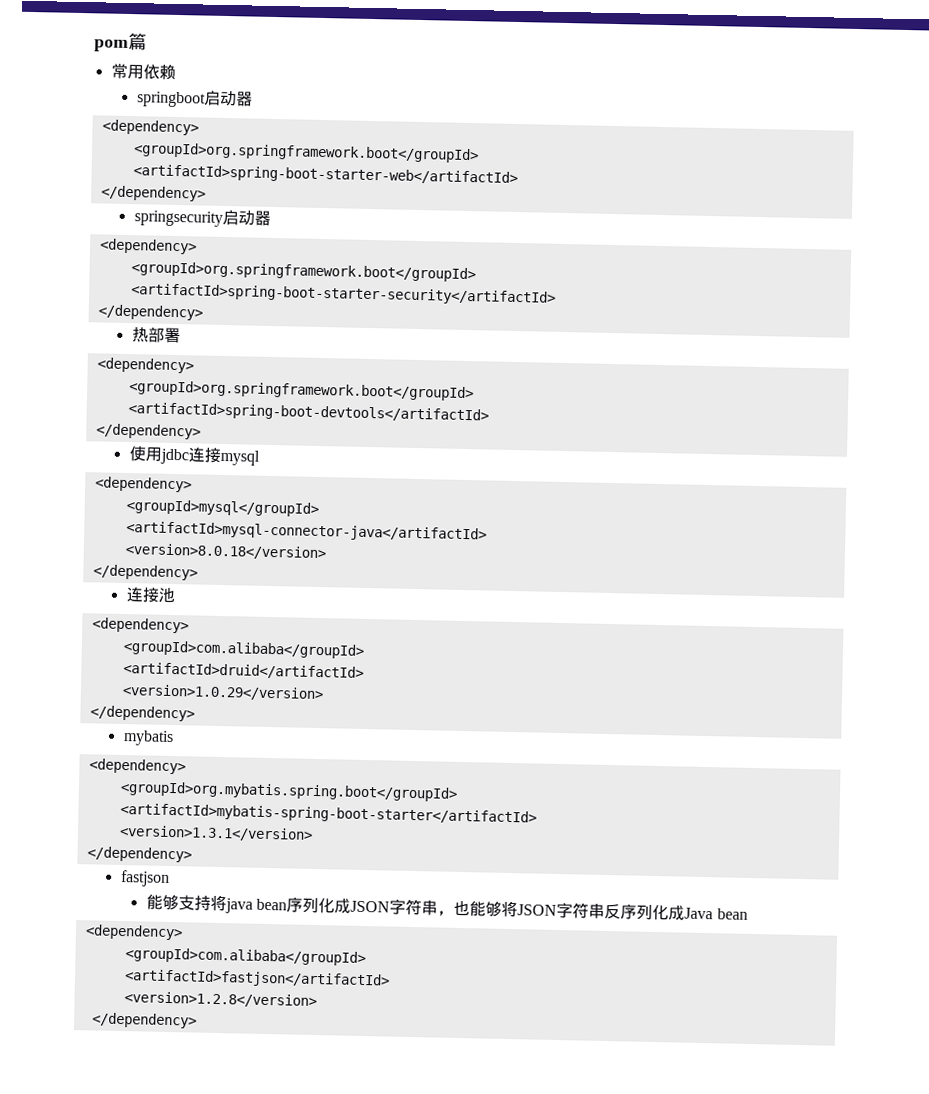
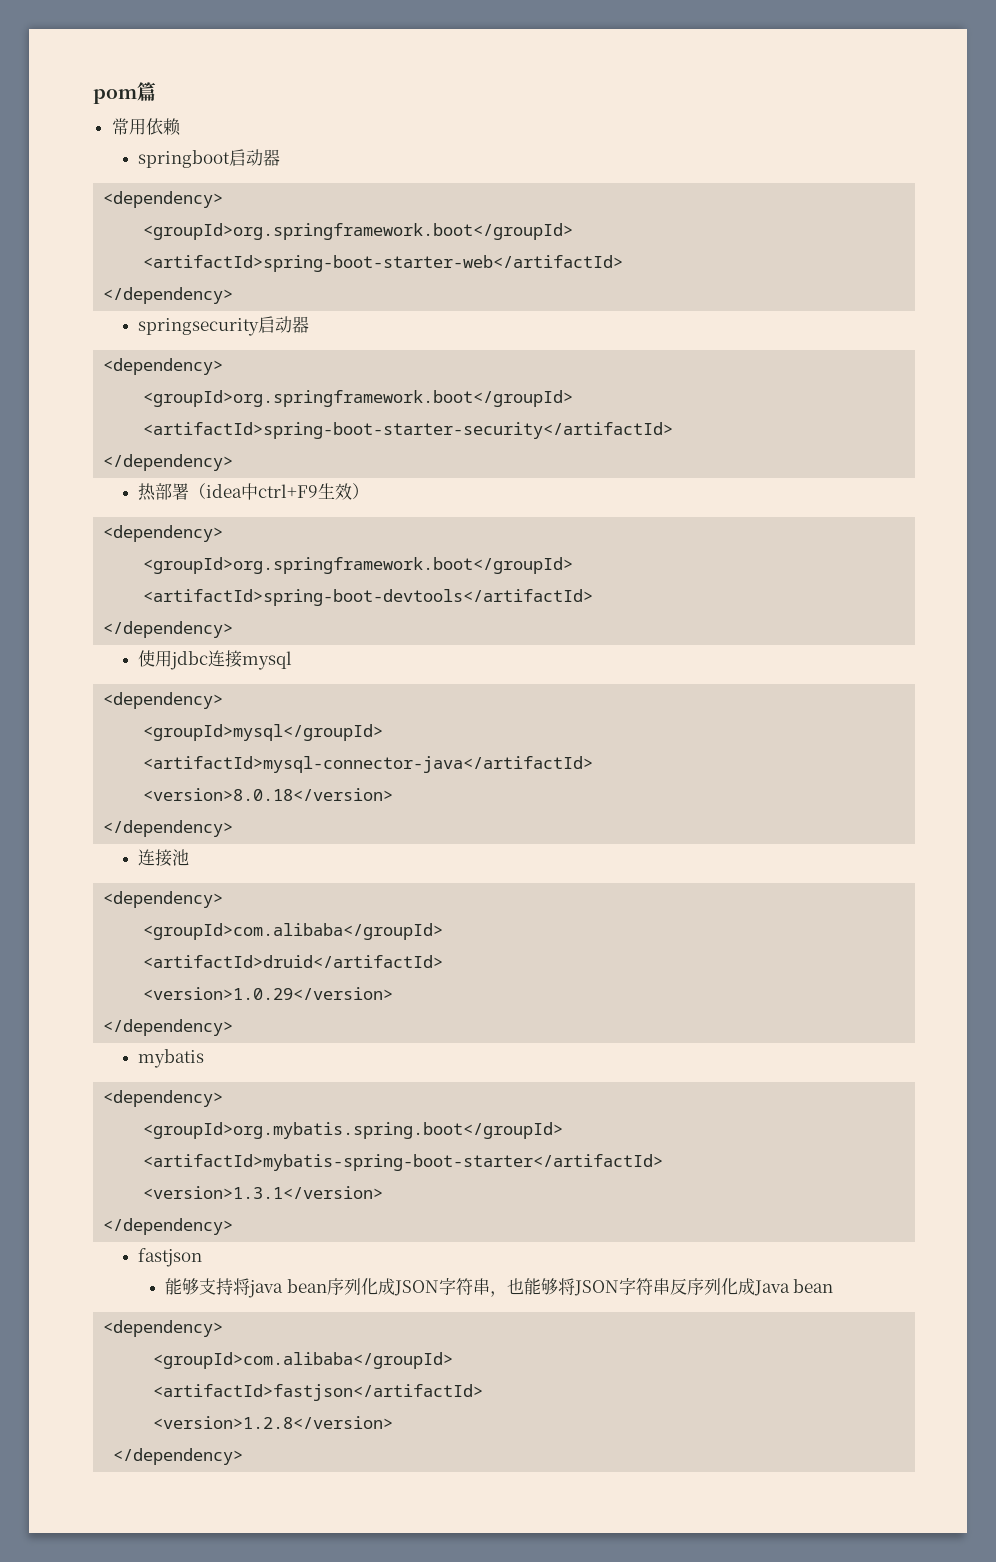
- 热部署
+ 热部署（idea中ctrl+F9生效）

